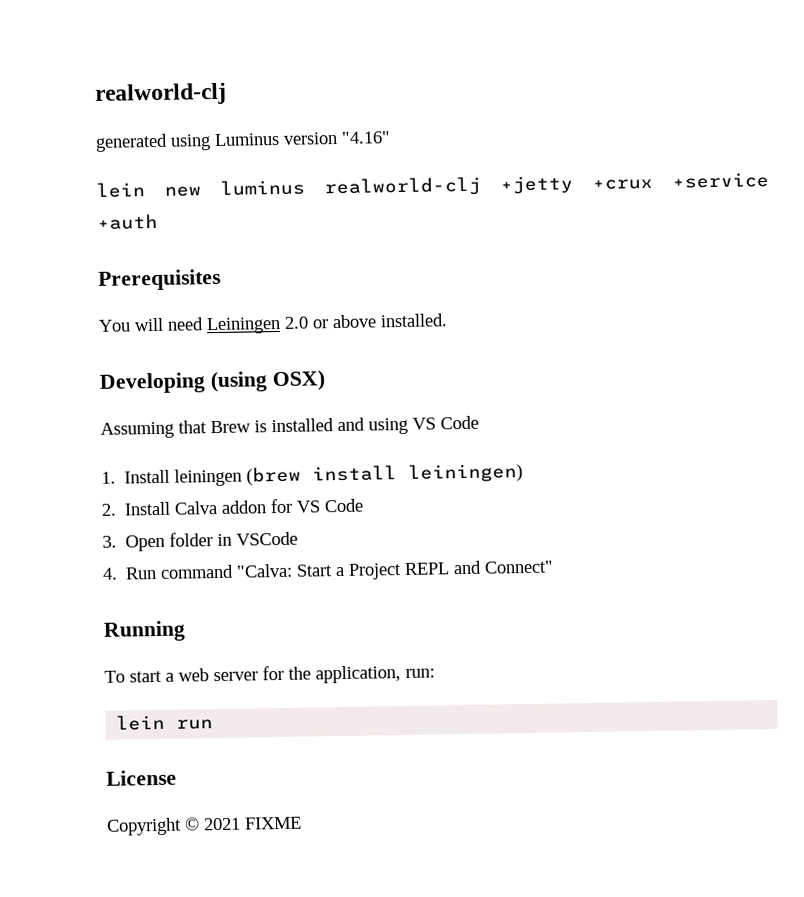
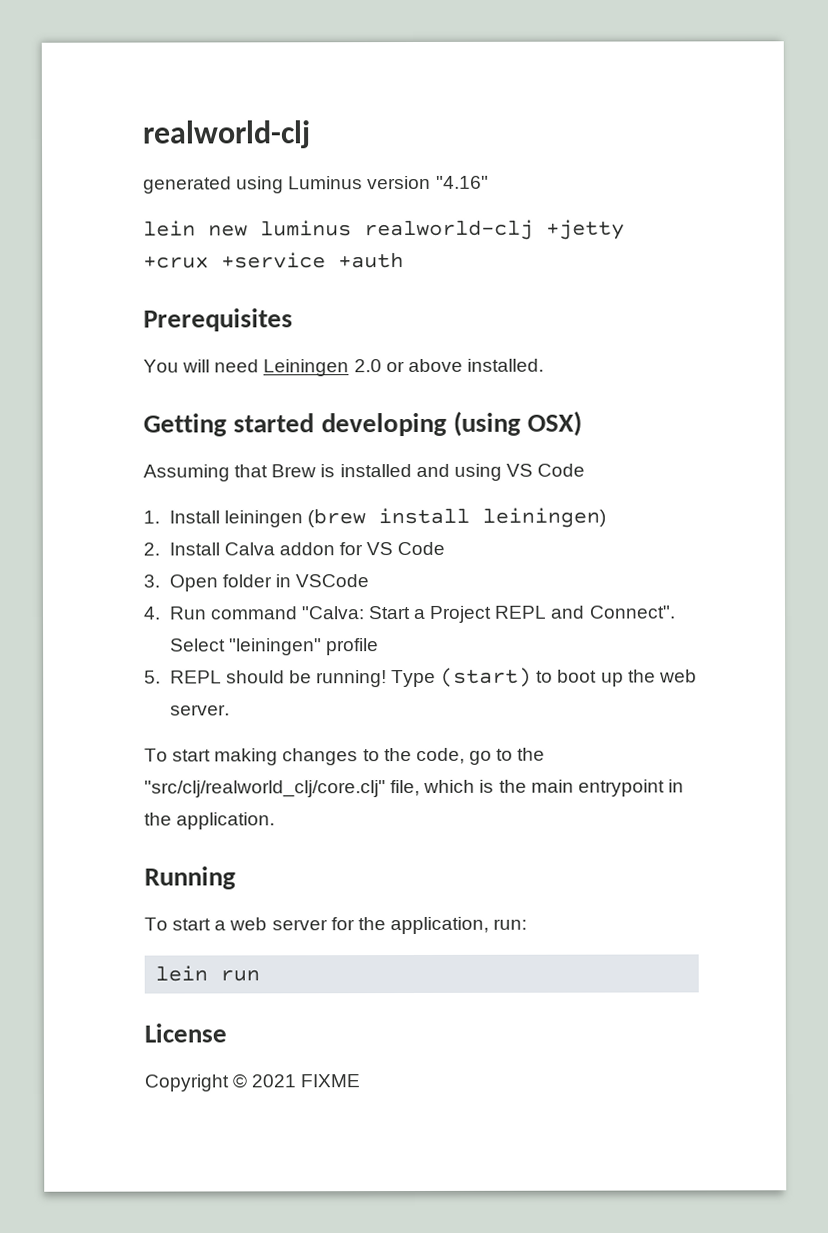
- Developing (using OSX)
+ Getting started developing (using OSX)
- 4. Run command "Calva: Start a Project REPL and Connect"
+ 4. Run command "Calva: Start a Project REPL and Connect". Select "leiningen" profile
+ 5. REPL should be running! Type (start) to boot up the web server.
+ To start making changes to the code, go to the "src/clj/realworld_clj/core.clj" file, which is the main entrypoint in the application.

